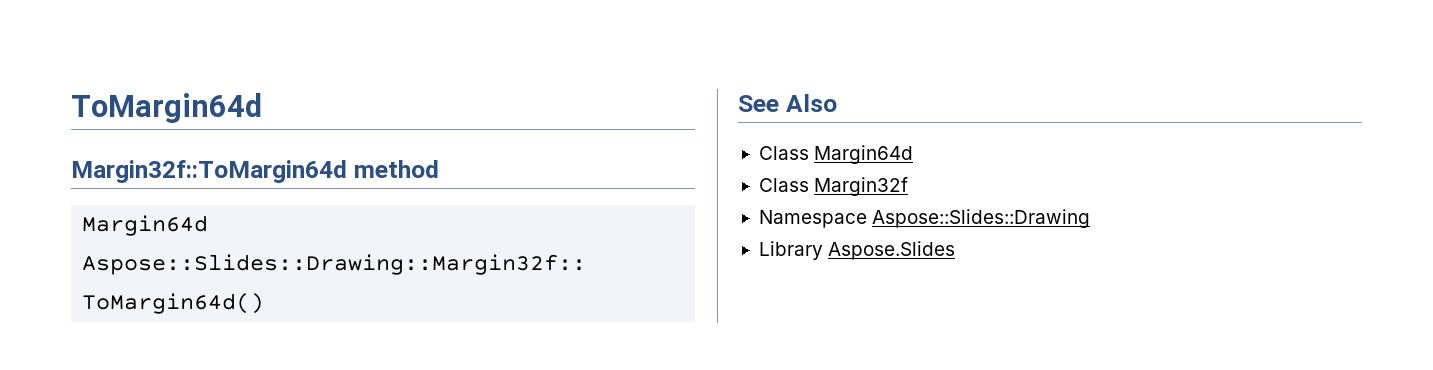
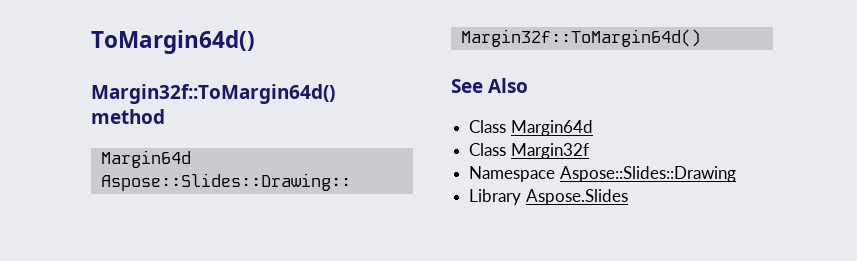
- ToMargin64d
- Margin32f::ToMargin64d method
+ ToMargin64d()
+ Margin32f::ToMargin64d() method

